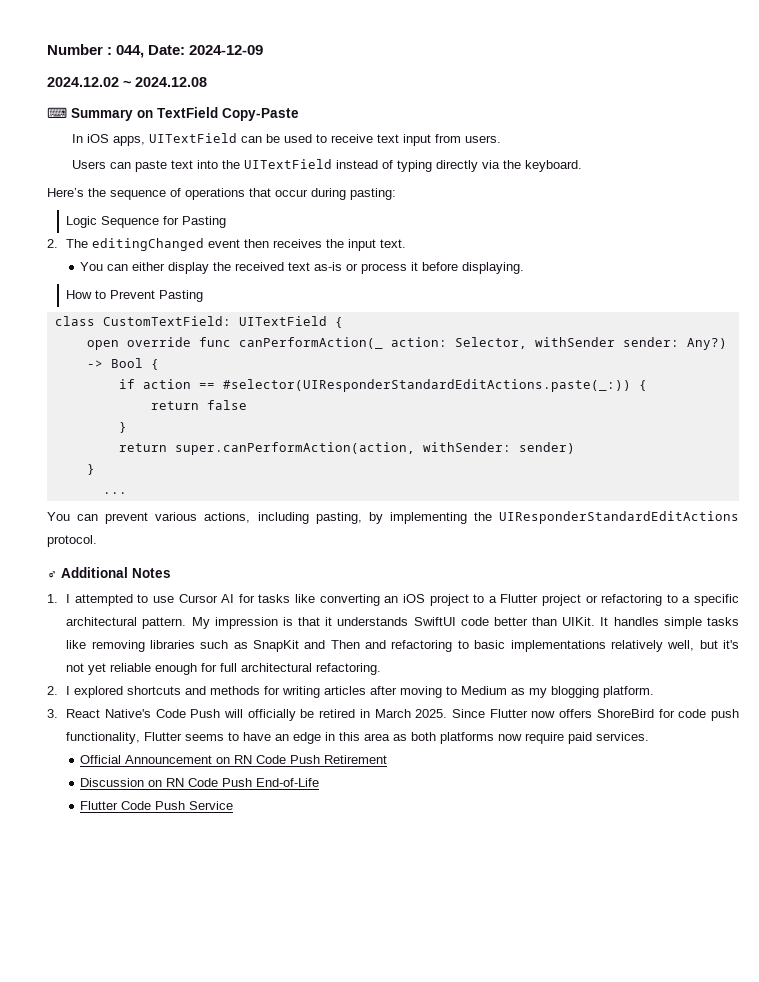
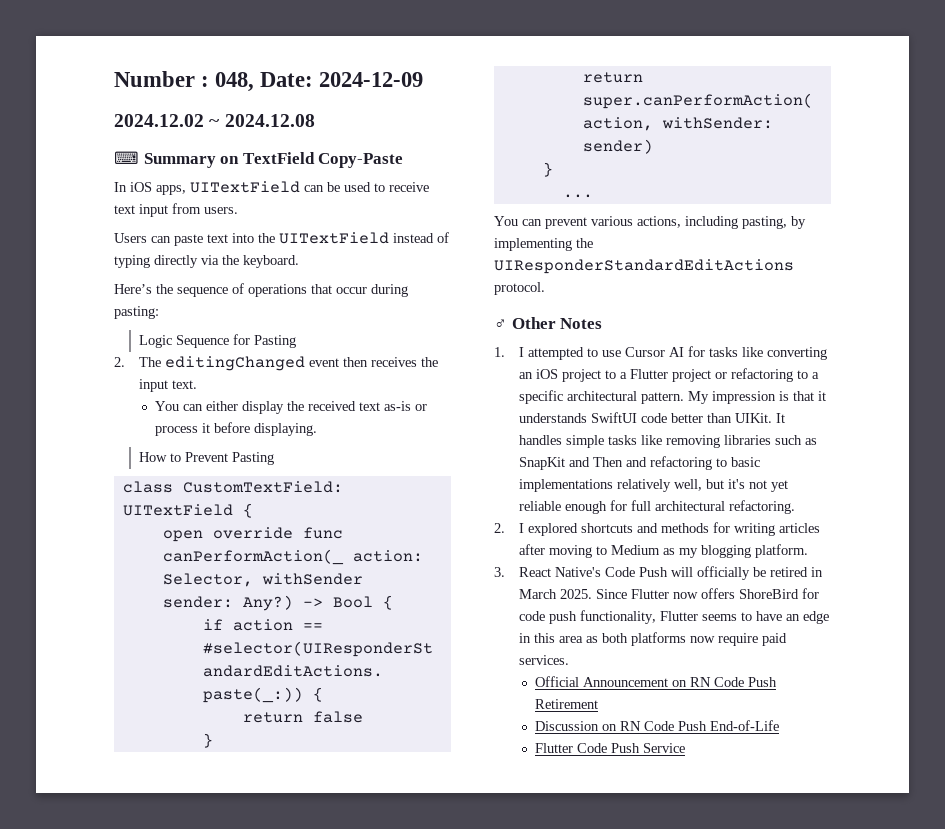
- Number : 044, Date: 2024-12-09
+ Number : 048, Date: 2024-12-09
- ♂ Additional Notes
+ ♂ Other Notes

